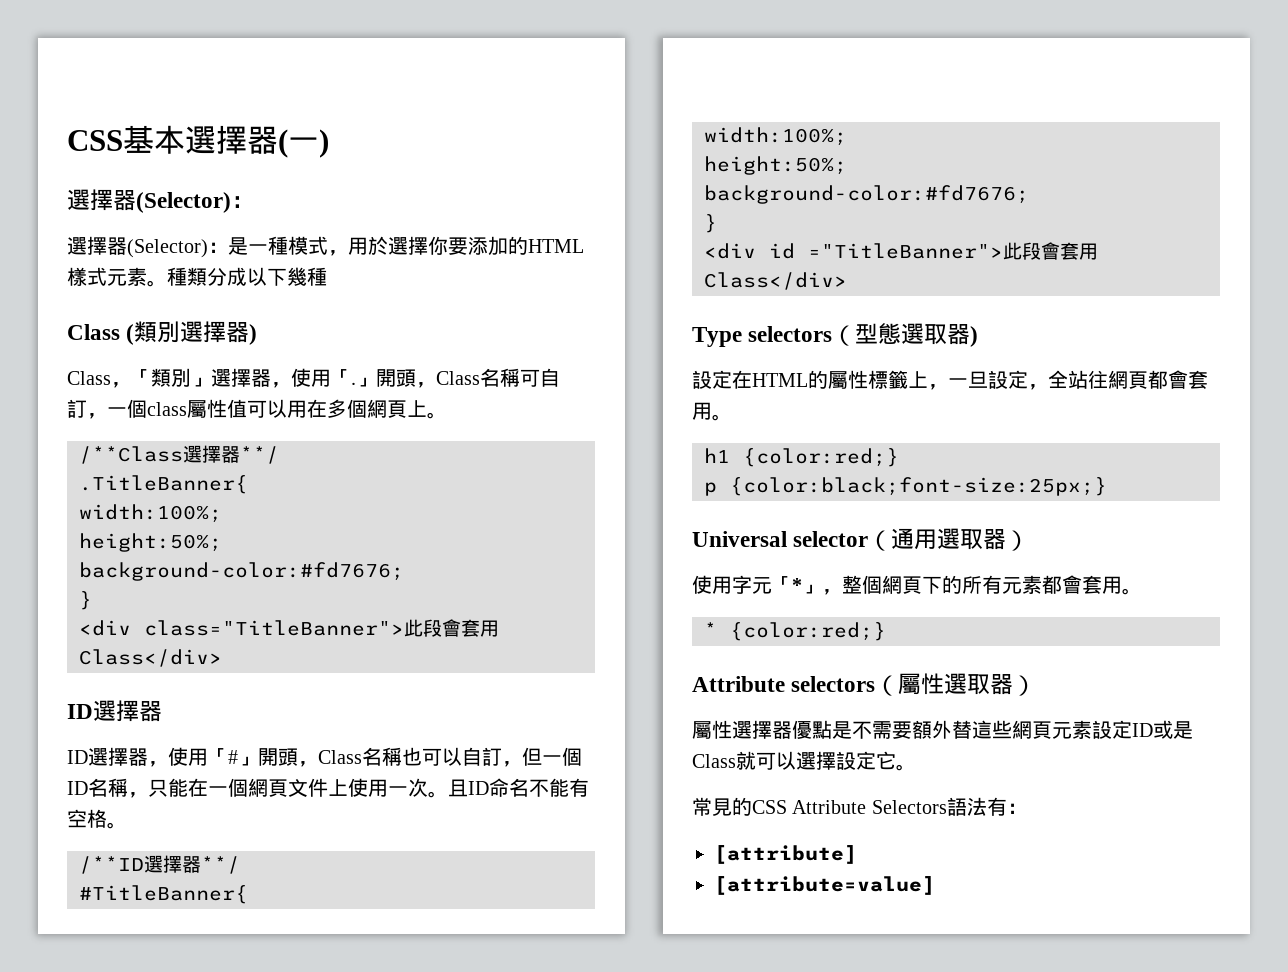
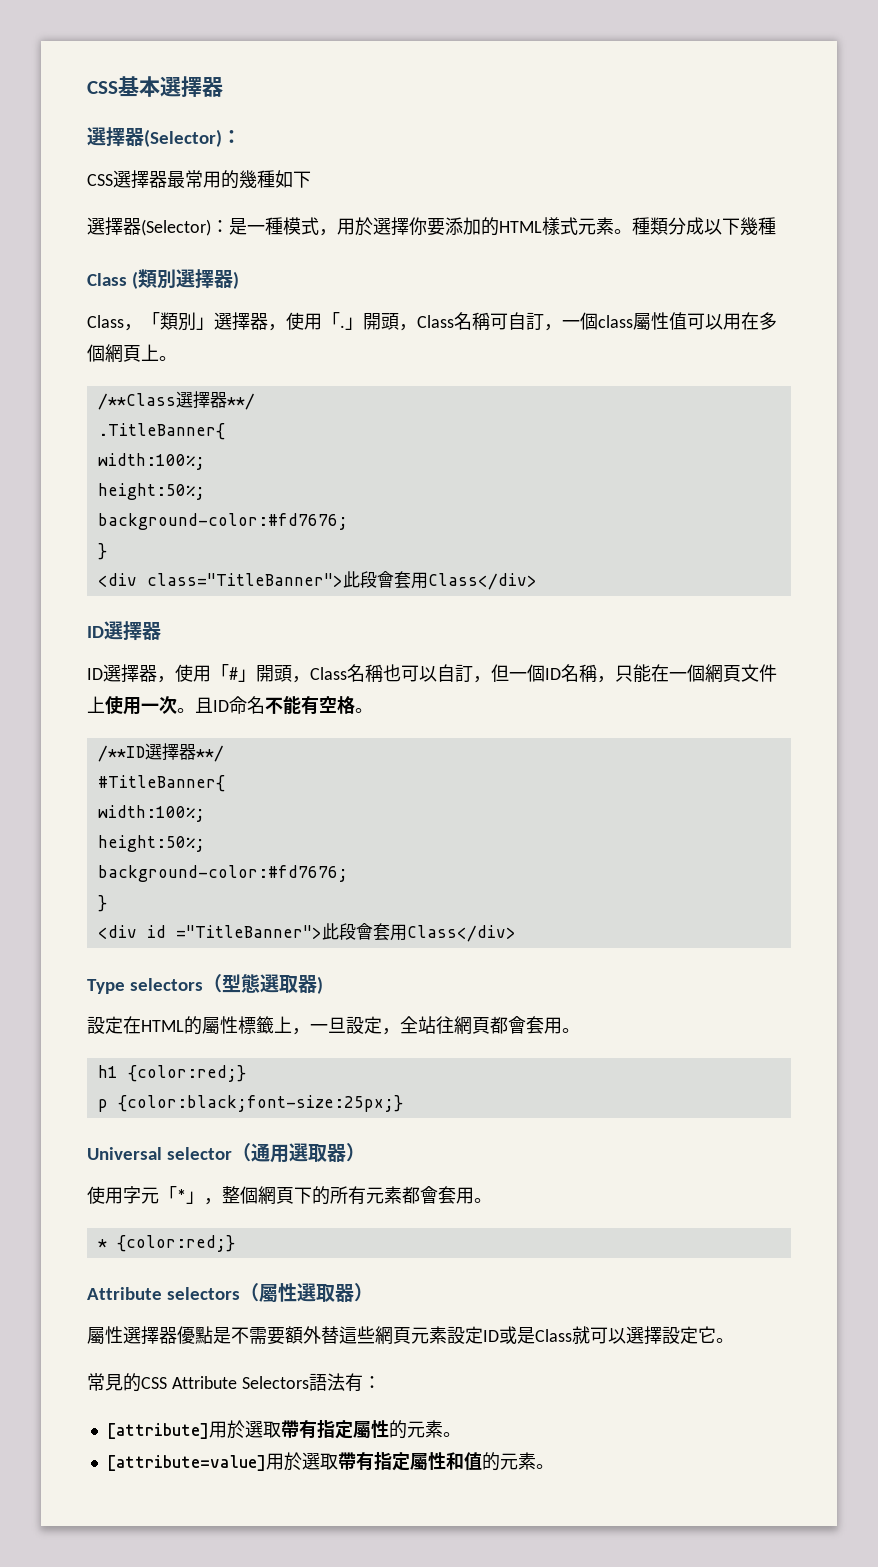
- CSS基本選擇器(一)
+ CSS基本選擇器
  選擇器(Selector)：
+ CSS選擇器最常用的幾種如下
- [attribute]
- [attribute=value]
+ [attribute]用於選取帶有指定屬性的元素。
+ [attribute=value]用於選取帶有指定屬性和值的元素。

